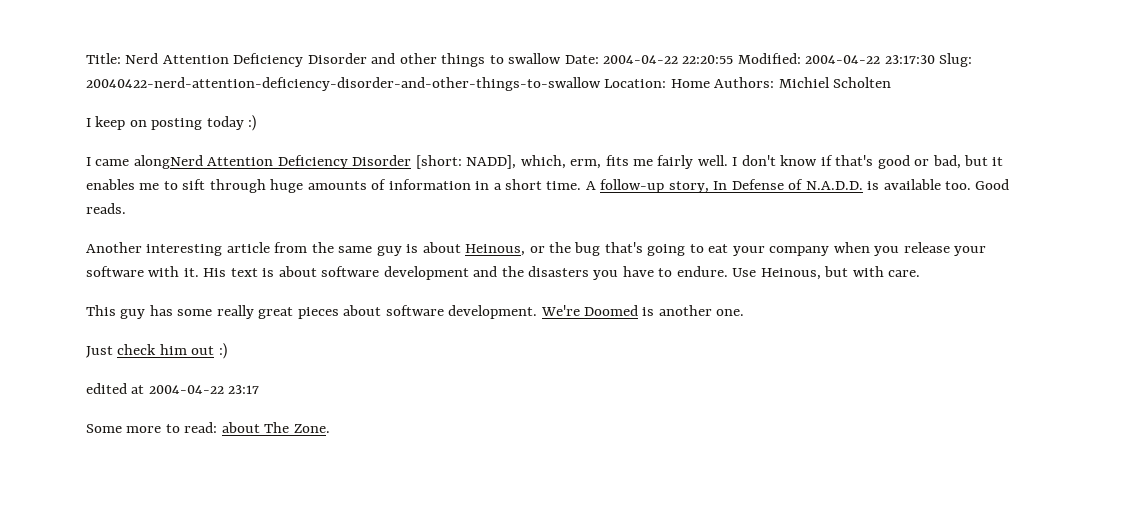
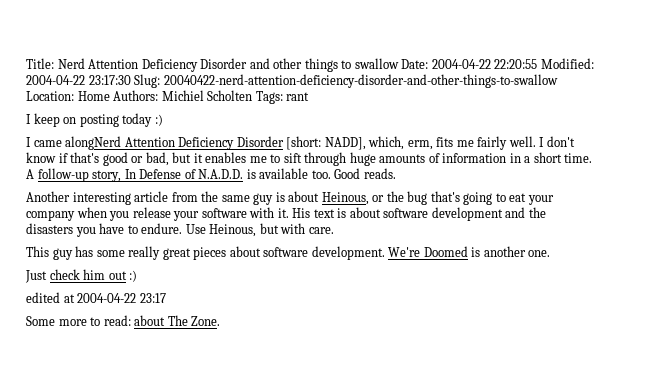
- Title: Nerd Attention Deficiency Disorder and other things to swallow Date: 2004-04-22 22:20:55 Modified: 2004-04-22 23:17:30 Slug: 20040422-nerd-attention-deficiency-disorder-and-other-things-to-swallow Location: Home Authors: Michiel Scholten
+ Title: Nerd Attention Deficiency Disorder and other things to swallow Date: 2004-04-22 22:20:55 Modified: 2004-04-22 23:17:30 Slug: 20040422-nerd-attention-deficiency-disorder-and-other-things-to-swallow Location: Home Authors: Michiel Scholten Tags: rant

